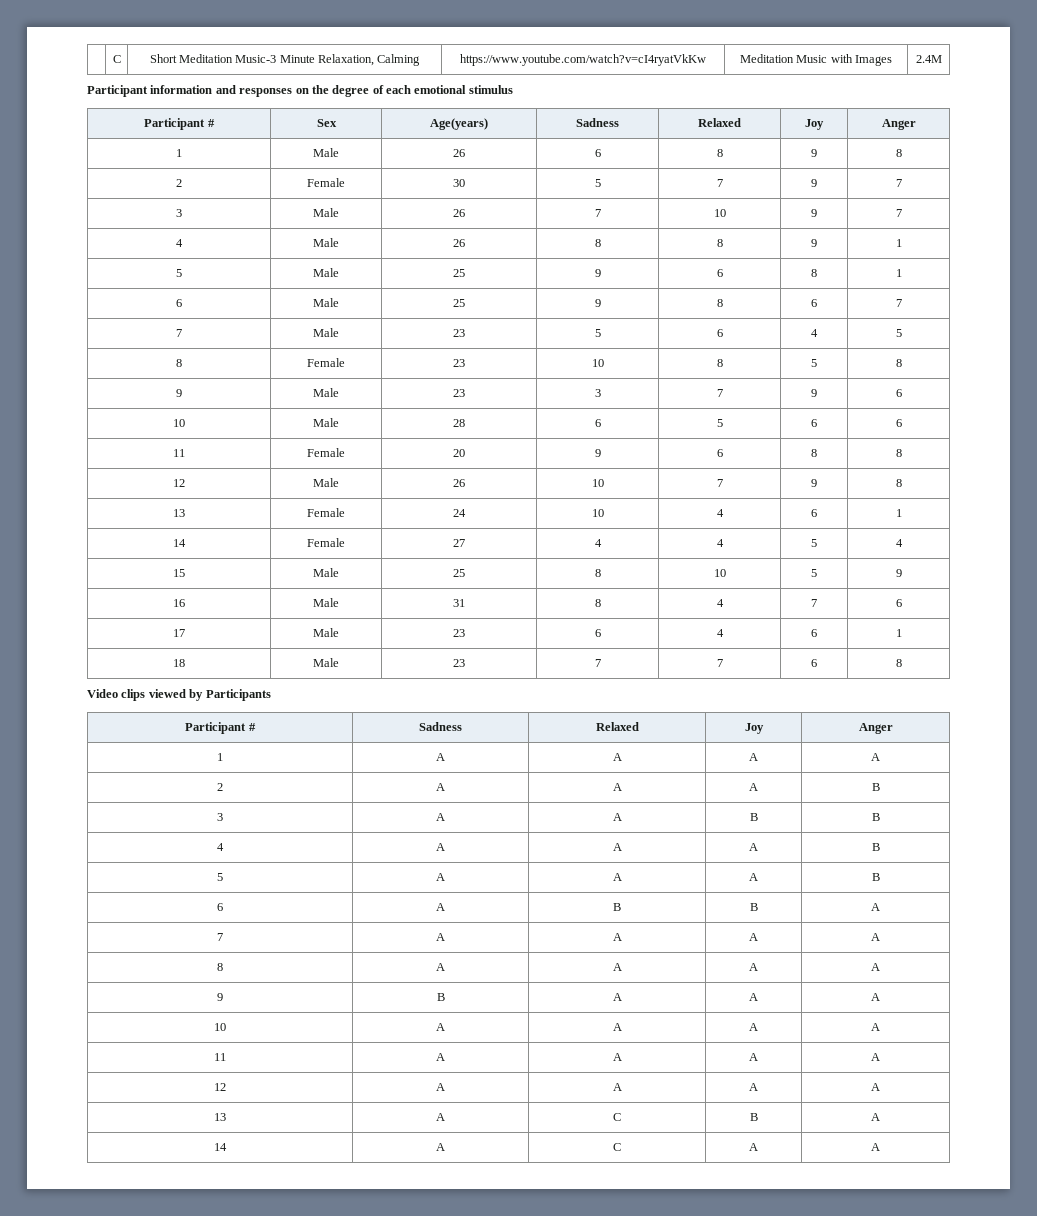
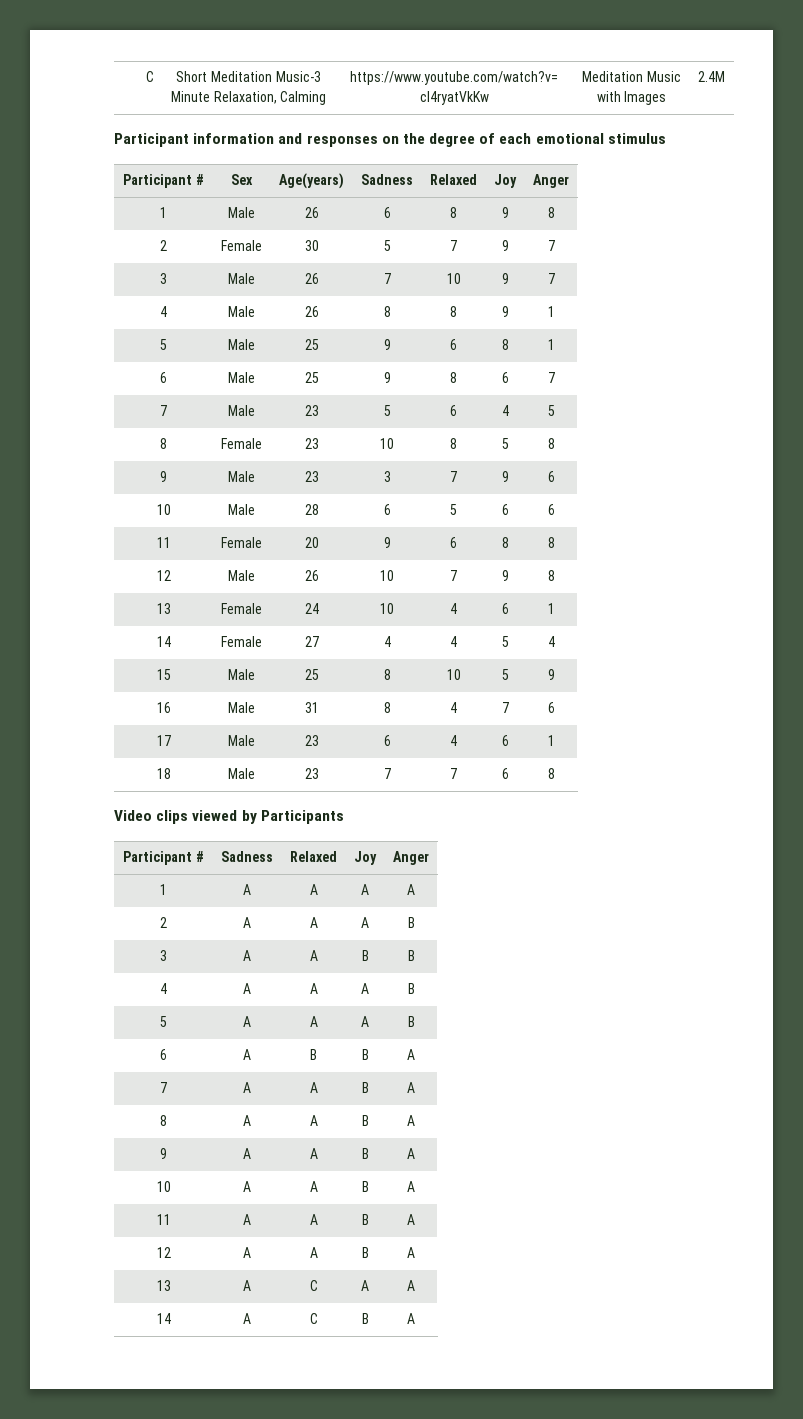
- 7 | A | A | A | A
+ 7 | A | A | B | A
- 8 | A | A | A | A
+ 8 | A | A | B | A
- 9 | B | A | A | A
+ 9 | A | A | B | A
- 10 | A | A | A | A
+ 10 | A | A | B | A
- 11 | A | A | A | A
+ 11 | A | A | B | A
- 12 | A | A | A | A
+ 12 | A | A | B | A
- 13 | A | C | B | A
+ 13 | A | C | A | A
- 14 | A | C | A | A
+ 14 | A | C | B | A

